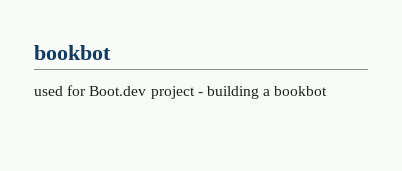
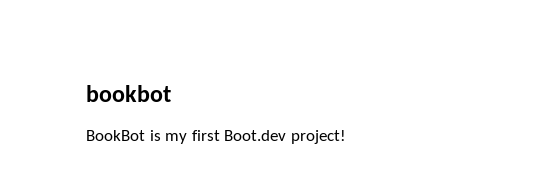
- used for Boot.dev project - building a bookbot
+ BookBot is my first Boot.dev project!

